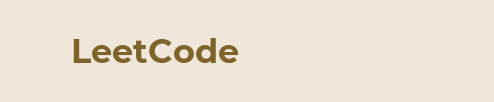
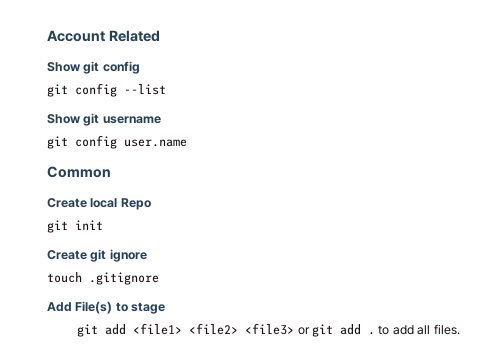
- LeetCode
+ Account Related
+ Show git config
+ git config --list
+ Show git username
+ git config user.name
+ Common
+ Create local Repo
+ git init
+ Create git ignore
+ touch .gitignore
+ Add File(s) to stage
+ git add <file1> <file2> <file3> or git add . to add all files.

